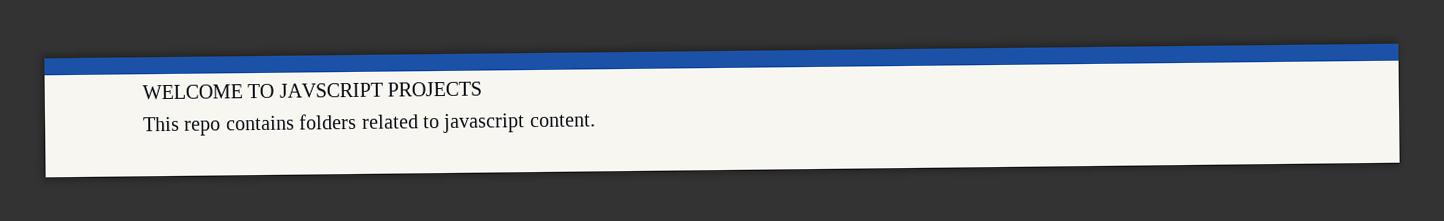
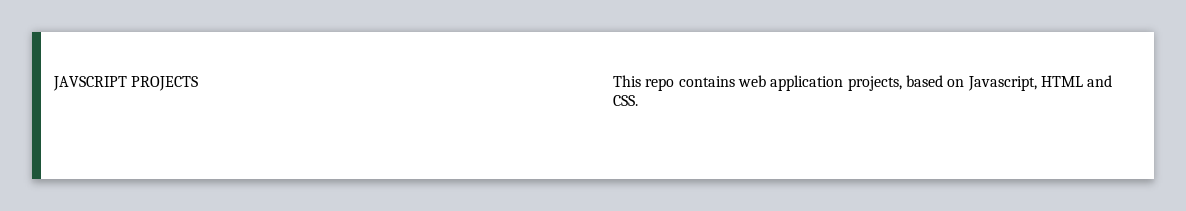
- WELCOME TO JAVSCRIPT PROJECTS
+ JAVSCRIPT PROJECTS
- This repo contains folders related to javascript content.
+ This repo contains web application projects, based on Javascript, HTML and CSS.

